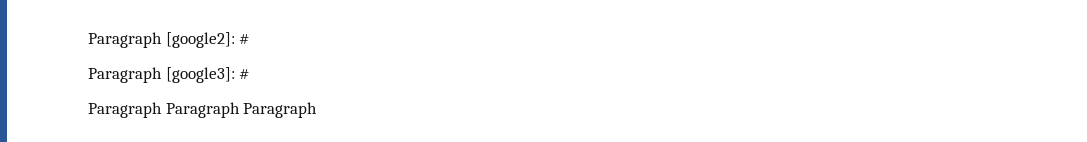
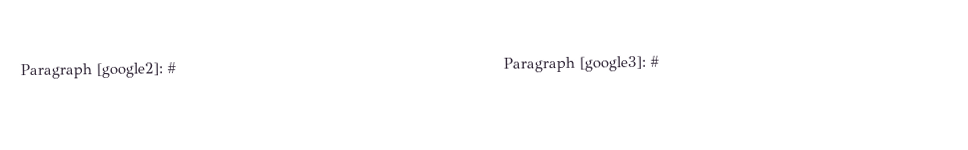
- Paragraph Paragraph Paragraph

